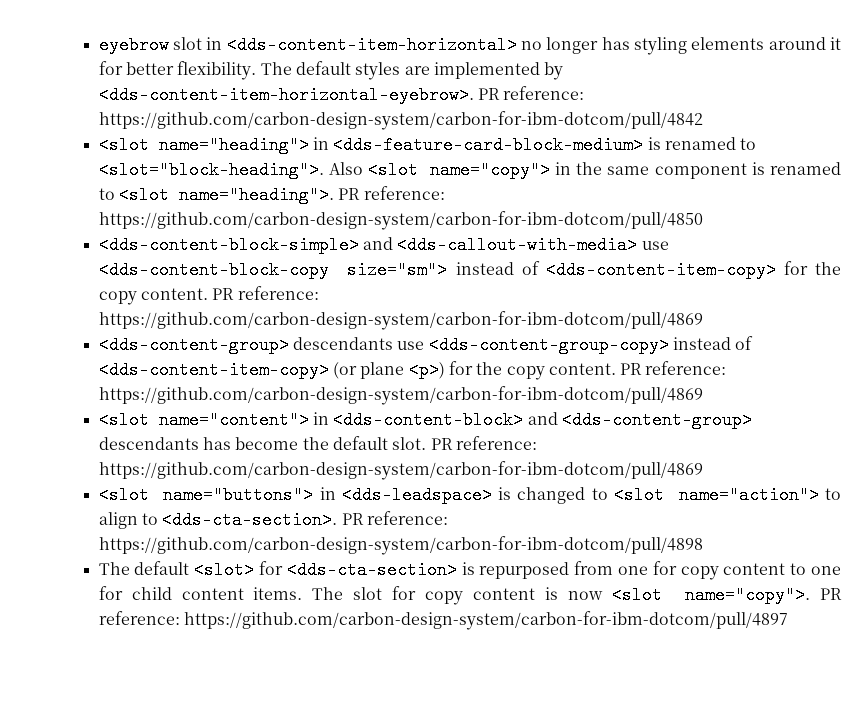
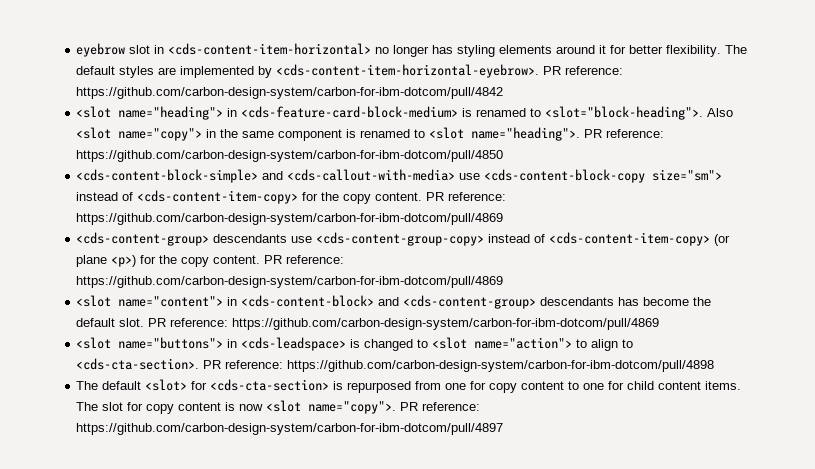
- eyebrow slot in <dds-content-item-horizontal> no longer has styling elements around it for better flexibility.
+ eyebrow slot in <cds-content-item-horizontal> no longer has styling elements around it for better flexibility.
- The default styles are implemented by <dds-content-item-horizontal-eyebrow>.
+ The default styles are implemented by <cds-content-item-horizontal-eyebrow>.
- <slot name="heading"> in <dds-feature-card-block-medium> is renamed to <slot="block-heading">.
+ <slot name="heading"> in <cds-feature-card-block-medium> is renamed to <slot="block-heading">.
- <dds-content-block-simple> and <dds-callout-with-media> use <dds-content-block-copy size="sm"> instead of <dds-content-item-copy> for the copy content. PR reference: https://github.com/carbon-design-system/carbon-for-ibm-dotcom/pull/4869
- <dds-content-group> descendants use <dds-content-group-copy> instead of <dds-content-item-copy> (or plane <p>) for the copy content.
+ <cds-content-block-simple> and <cds-callout-with-media> use <cds-content-block-copy size="sm"> instead of <cds-content-item-copy> for the copy content. PR reference: https://github.com/carbon-design-system/carbon-for-ibm-dotcom/pull/4869
+ <cds-content-group> descendants use <cds-content-group-copy> instead of <cds-content-item-copy> (or plane <p>) for the copy content.
- <slot name="content"> in <dds-content-block> and <dds-content-group> descendants has become the default slot.
+ <slot name="content"> in <cds-content-block> and <cds-content-group> descendants has become the default slot.
- <slot name="buttons"> in <dds-leadspace> is changed to <slot name="action"> to align to <dds-cta-section>.
+ <slot name="buttons"> in <cds-leadspace> is changed to <slot name="action"> to align to <cds-cta-section>.
- The default <slot> for <dds-cta-section> is repurposed from one for copy content to one for child content items.
+ The default <slot> for <cds-cta-section> is repurposed from one for copy content to one for child content items.

